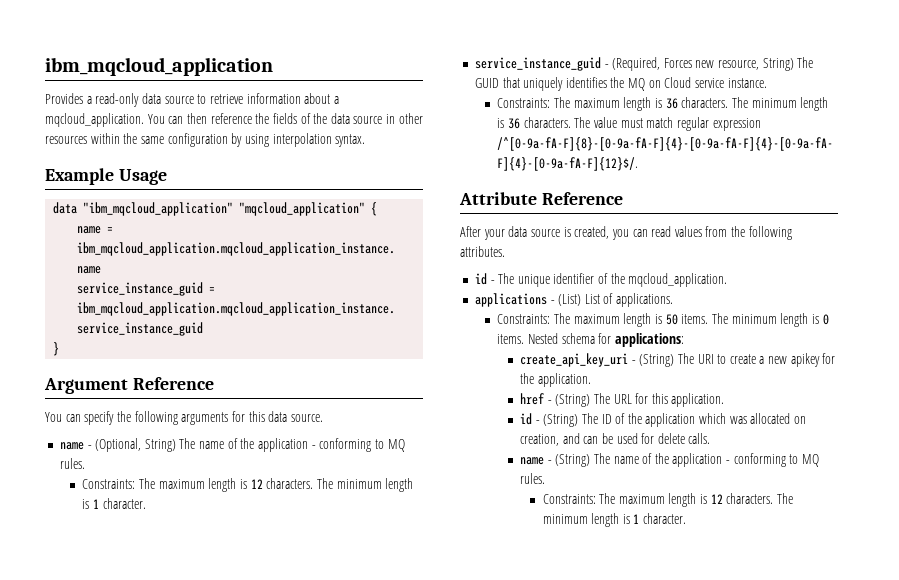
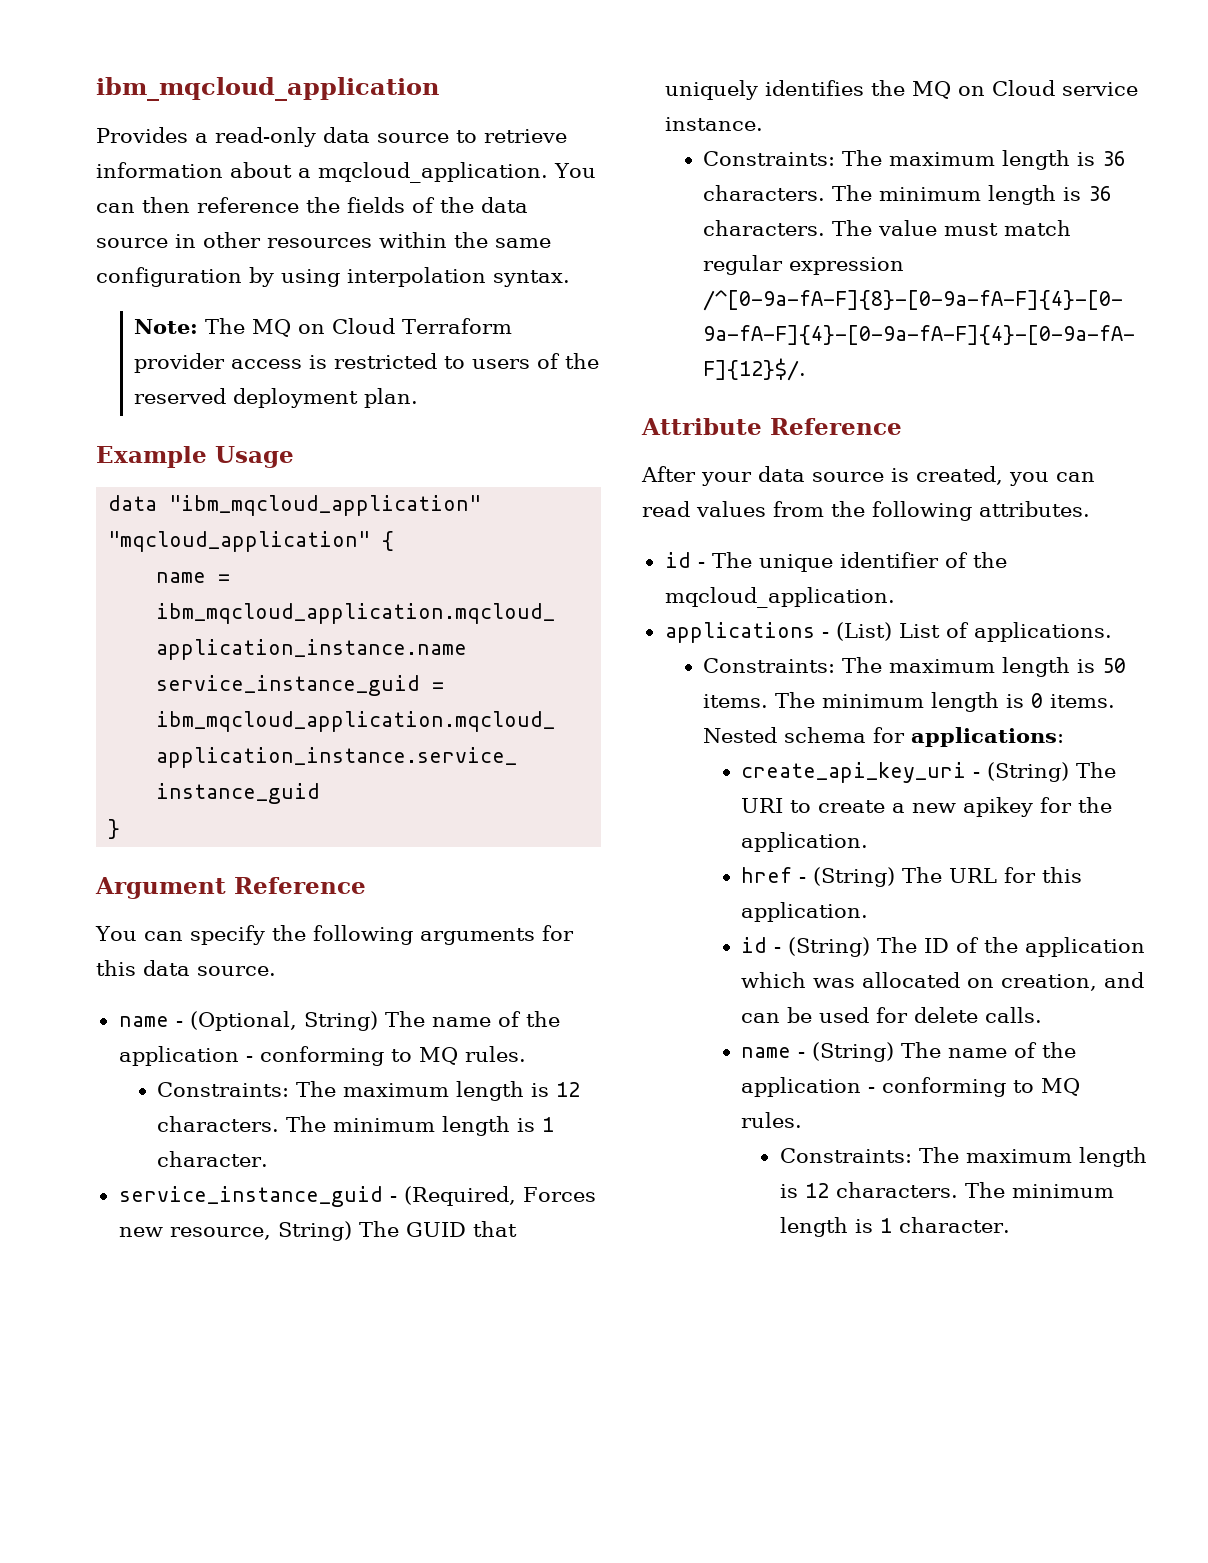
+ Note: The MQ on Cloud Terraform provider access is restricted to users of the reserved deployment plan.

